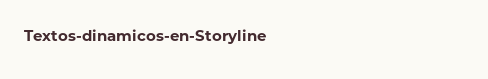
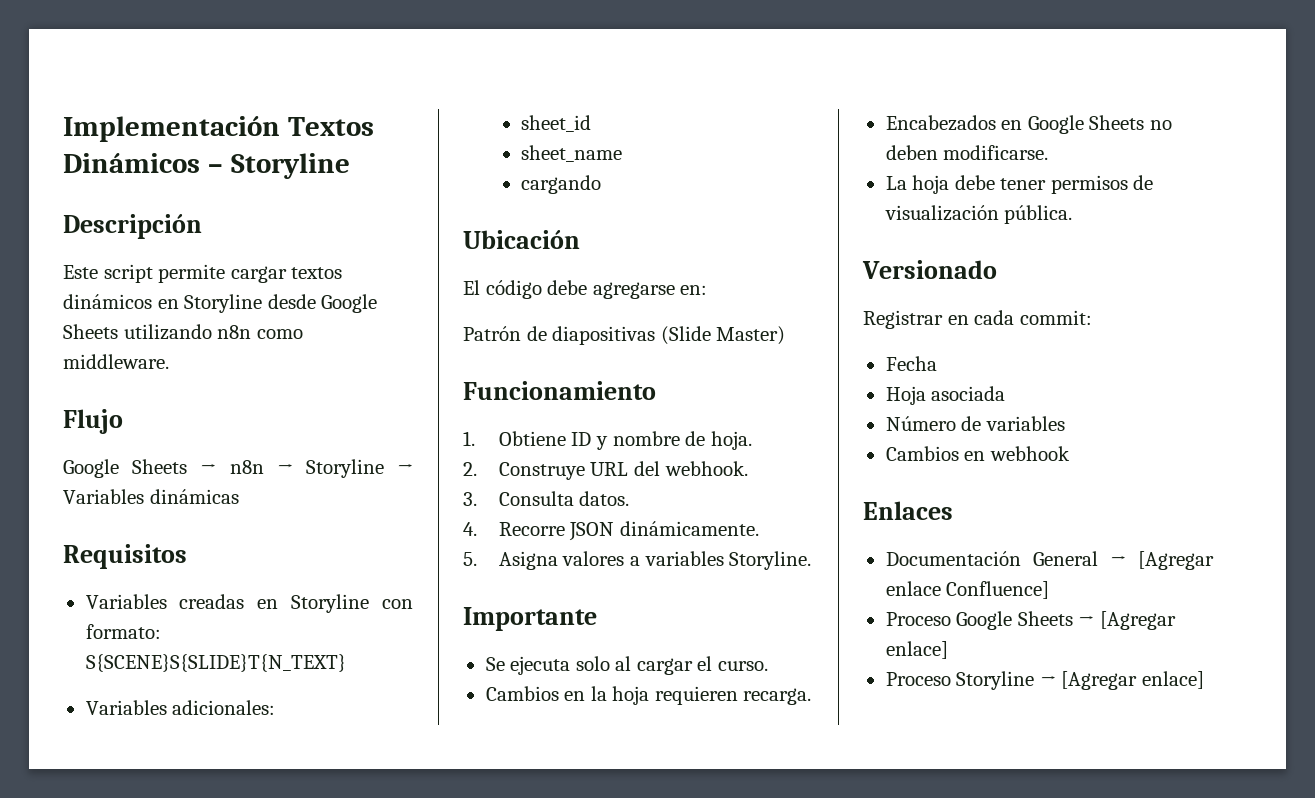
- Textos-dinamicos-en-Storyline
+ Implementación Textos Dinámicos – Storyline
+ Descripción
+ Este script permite cargar textos dinámicos en Storyline desde Google Sheets utilizando n8n como middleware.
+ Flujo
+ Google Sheets → n8n → Storyline → Variables dinámicas
+ Requisitos
+ Variables creadas en Storyline con formato: S{SCENE}S{SLIDE}T{N_TEXT}
+ Variables adicionales:
+ sheet_id
+ sheet_name
+ cargando
+ Ubicación
+ El código debe agregarse en:
+ Patrón de diapositivas (Slide Master)
+ Funcionamiento
+ 1. Obtiene ID y nombre de hoja.
+ 2. Construye URL del webhook.
+ 3. Consulta datos.
+ 4. Recorre JSON dinámicamente.
+ 5. Asigna valores a variables Storyline.
+ Importante
+ Se ejecuta solo al cargar el curso.
+ Cambios en la hoja requieren recarga.
+ Encabezados en Google Sheets no deben modificarse.
+ La hoja debe tener permisos de visualización pública.
+ Versionado
+ Registrar en cada commit:
+ Fecha
+ Hoja asociada
+ Número de variables
+ Cambios en webhook
+ Enlaces
+ Documentación General → [Agregar enlace Confluence]
+ Proceso Google Sheets → [Agregar enlace]
+ Proceso Storyline → [Agregar enlace]

